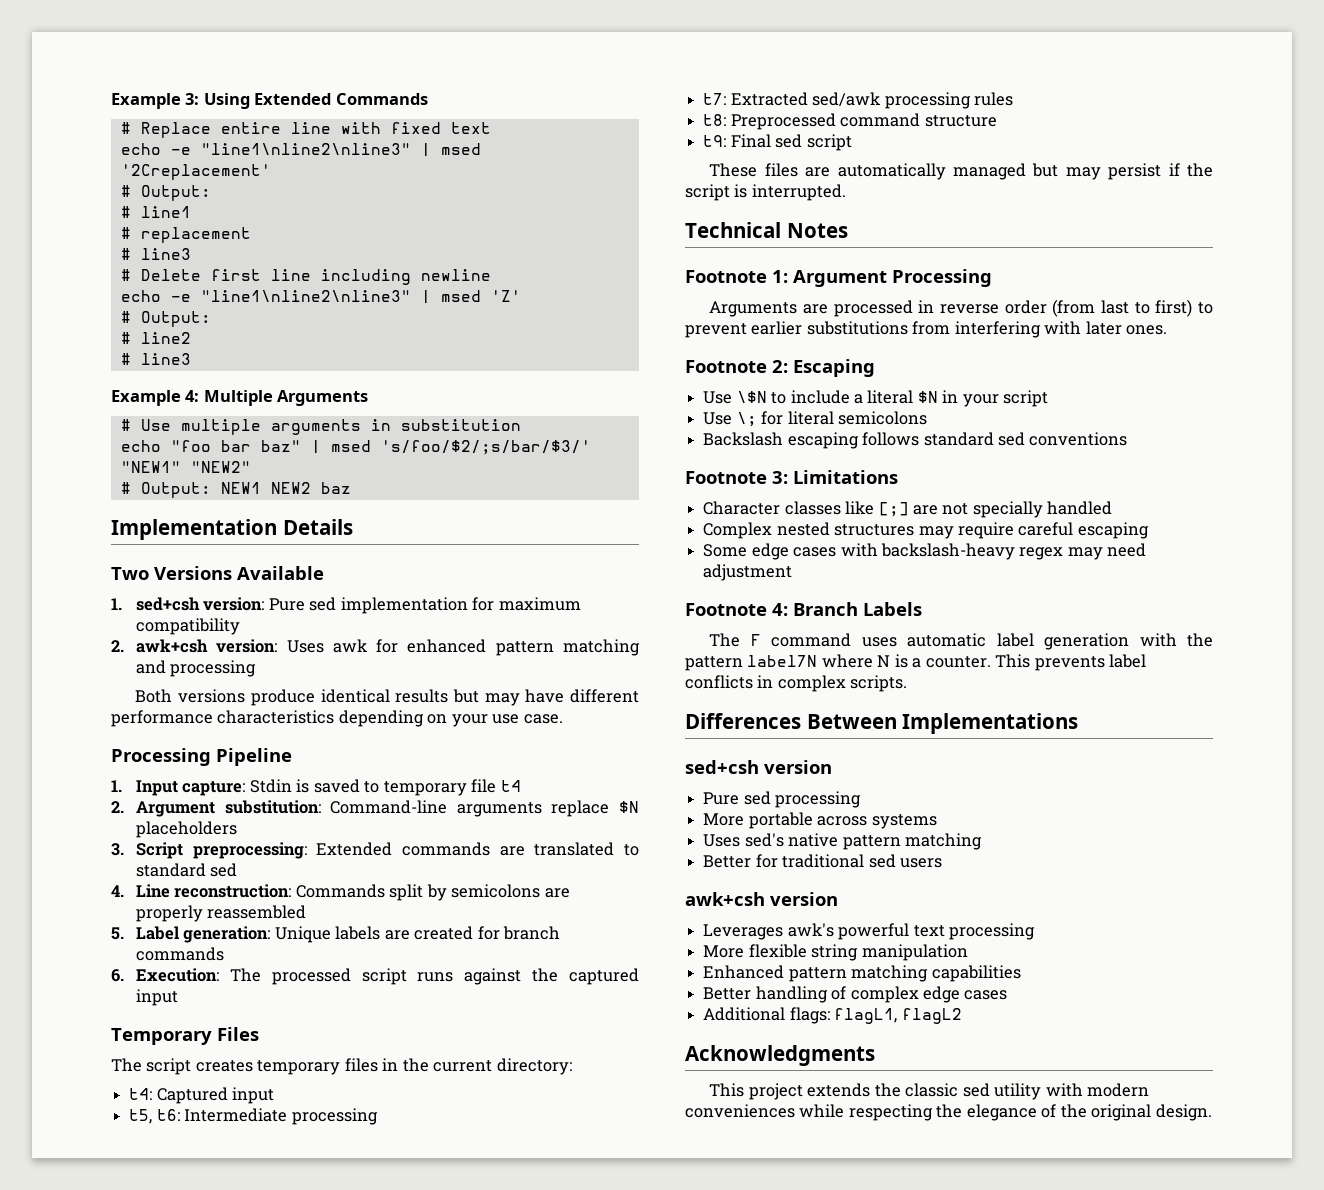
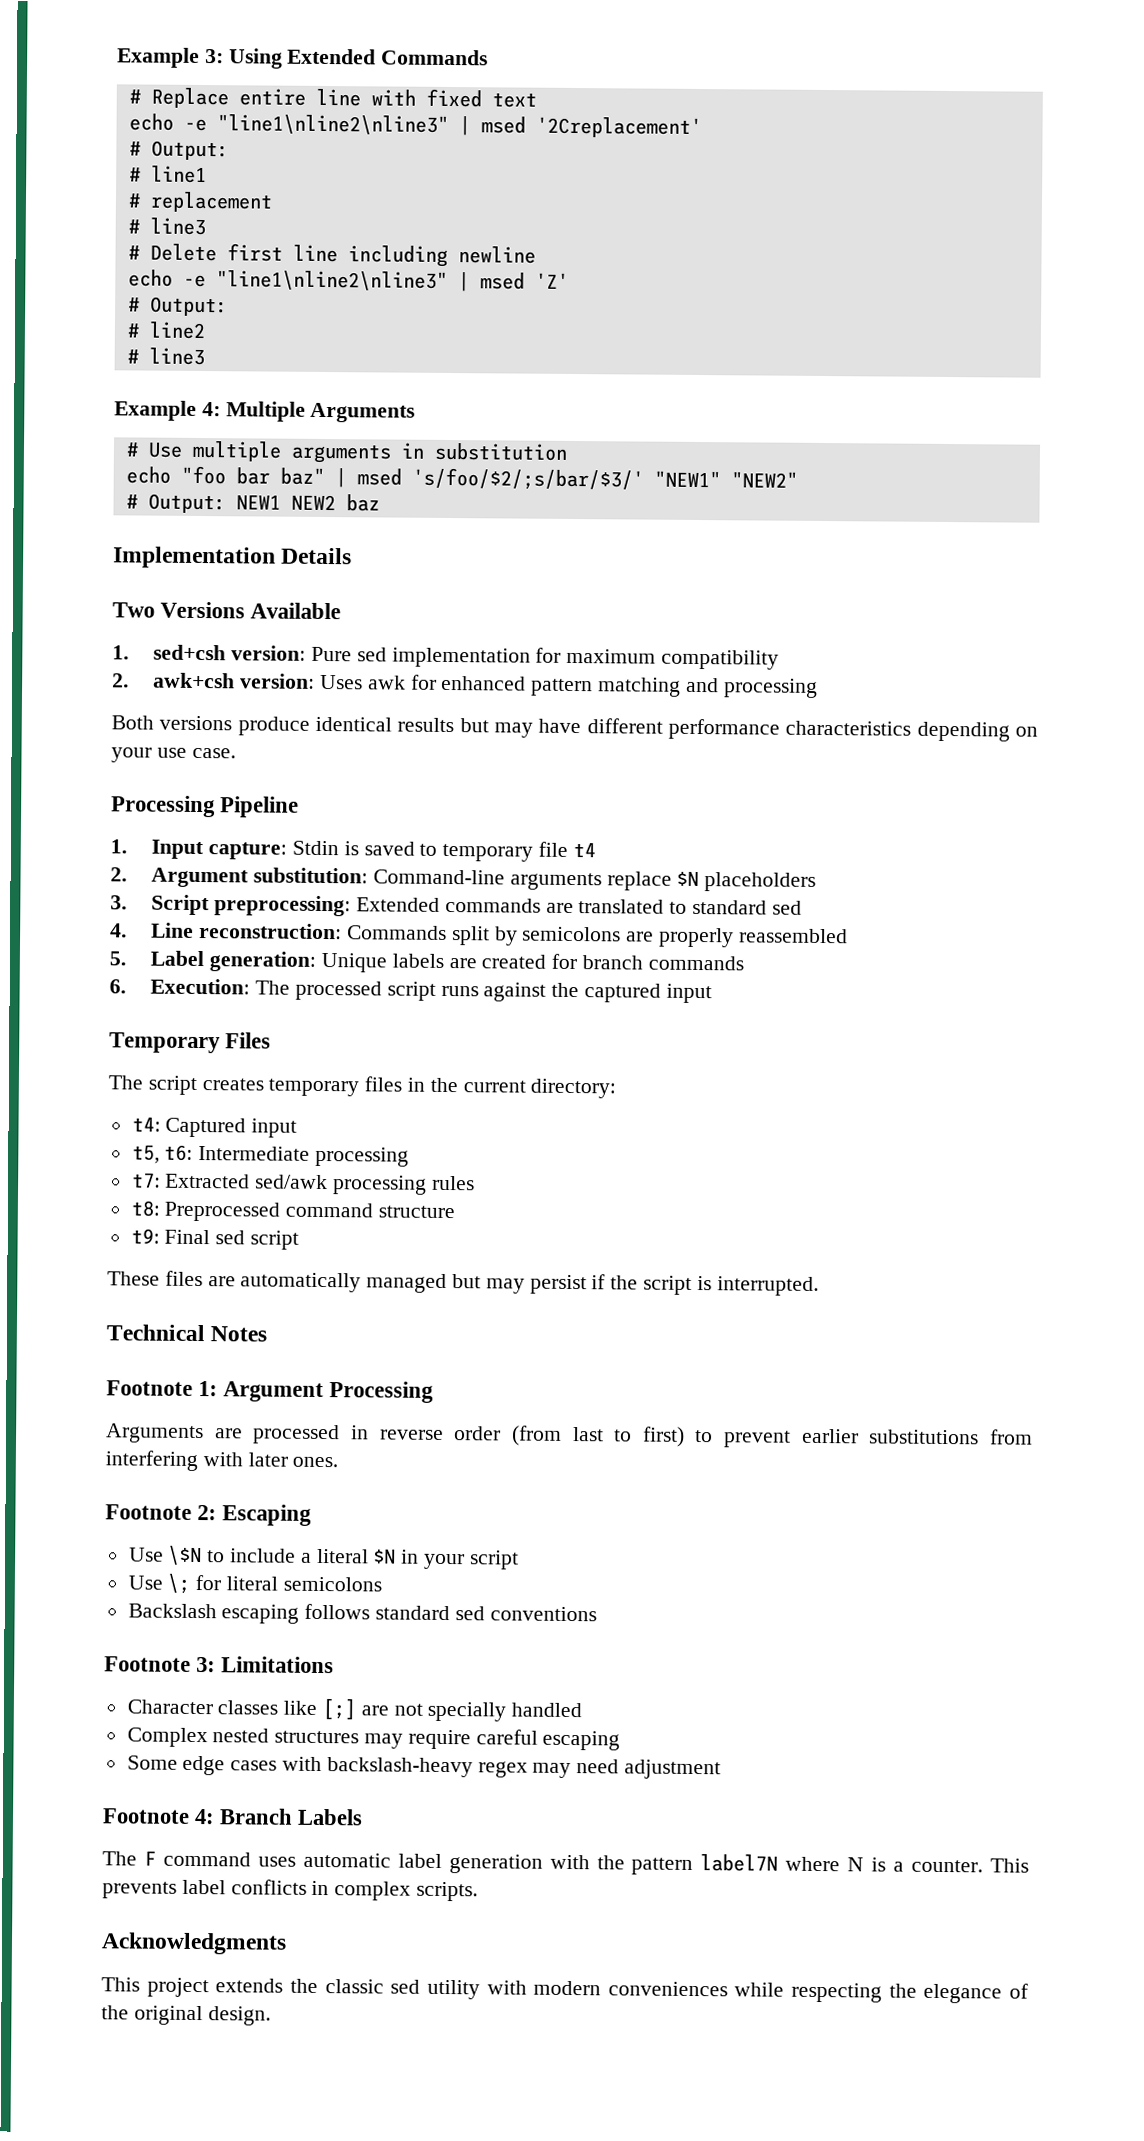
- Differences Between Implementations
- sed+csh version
- Pure sed processing
- More portable across systems
- Uses sed's native pattern matching
- Better for traditional sed users
- awk+csh version
- Leverages awk's powerful text processing
- More flexible string manipulation
- Enhanced pattern matching capabilities
- Better handling of complex edge cases
- Additional flags: flagL1, flagL2

